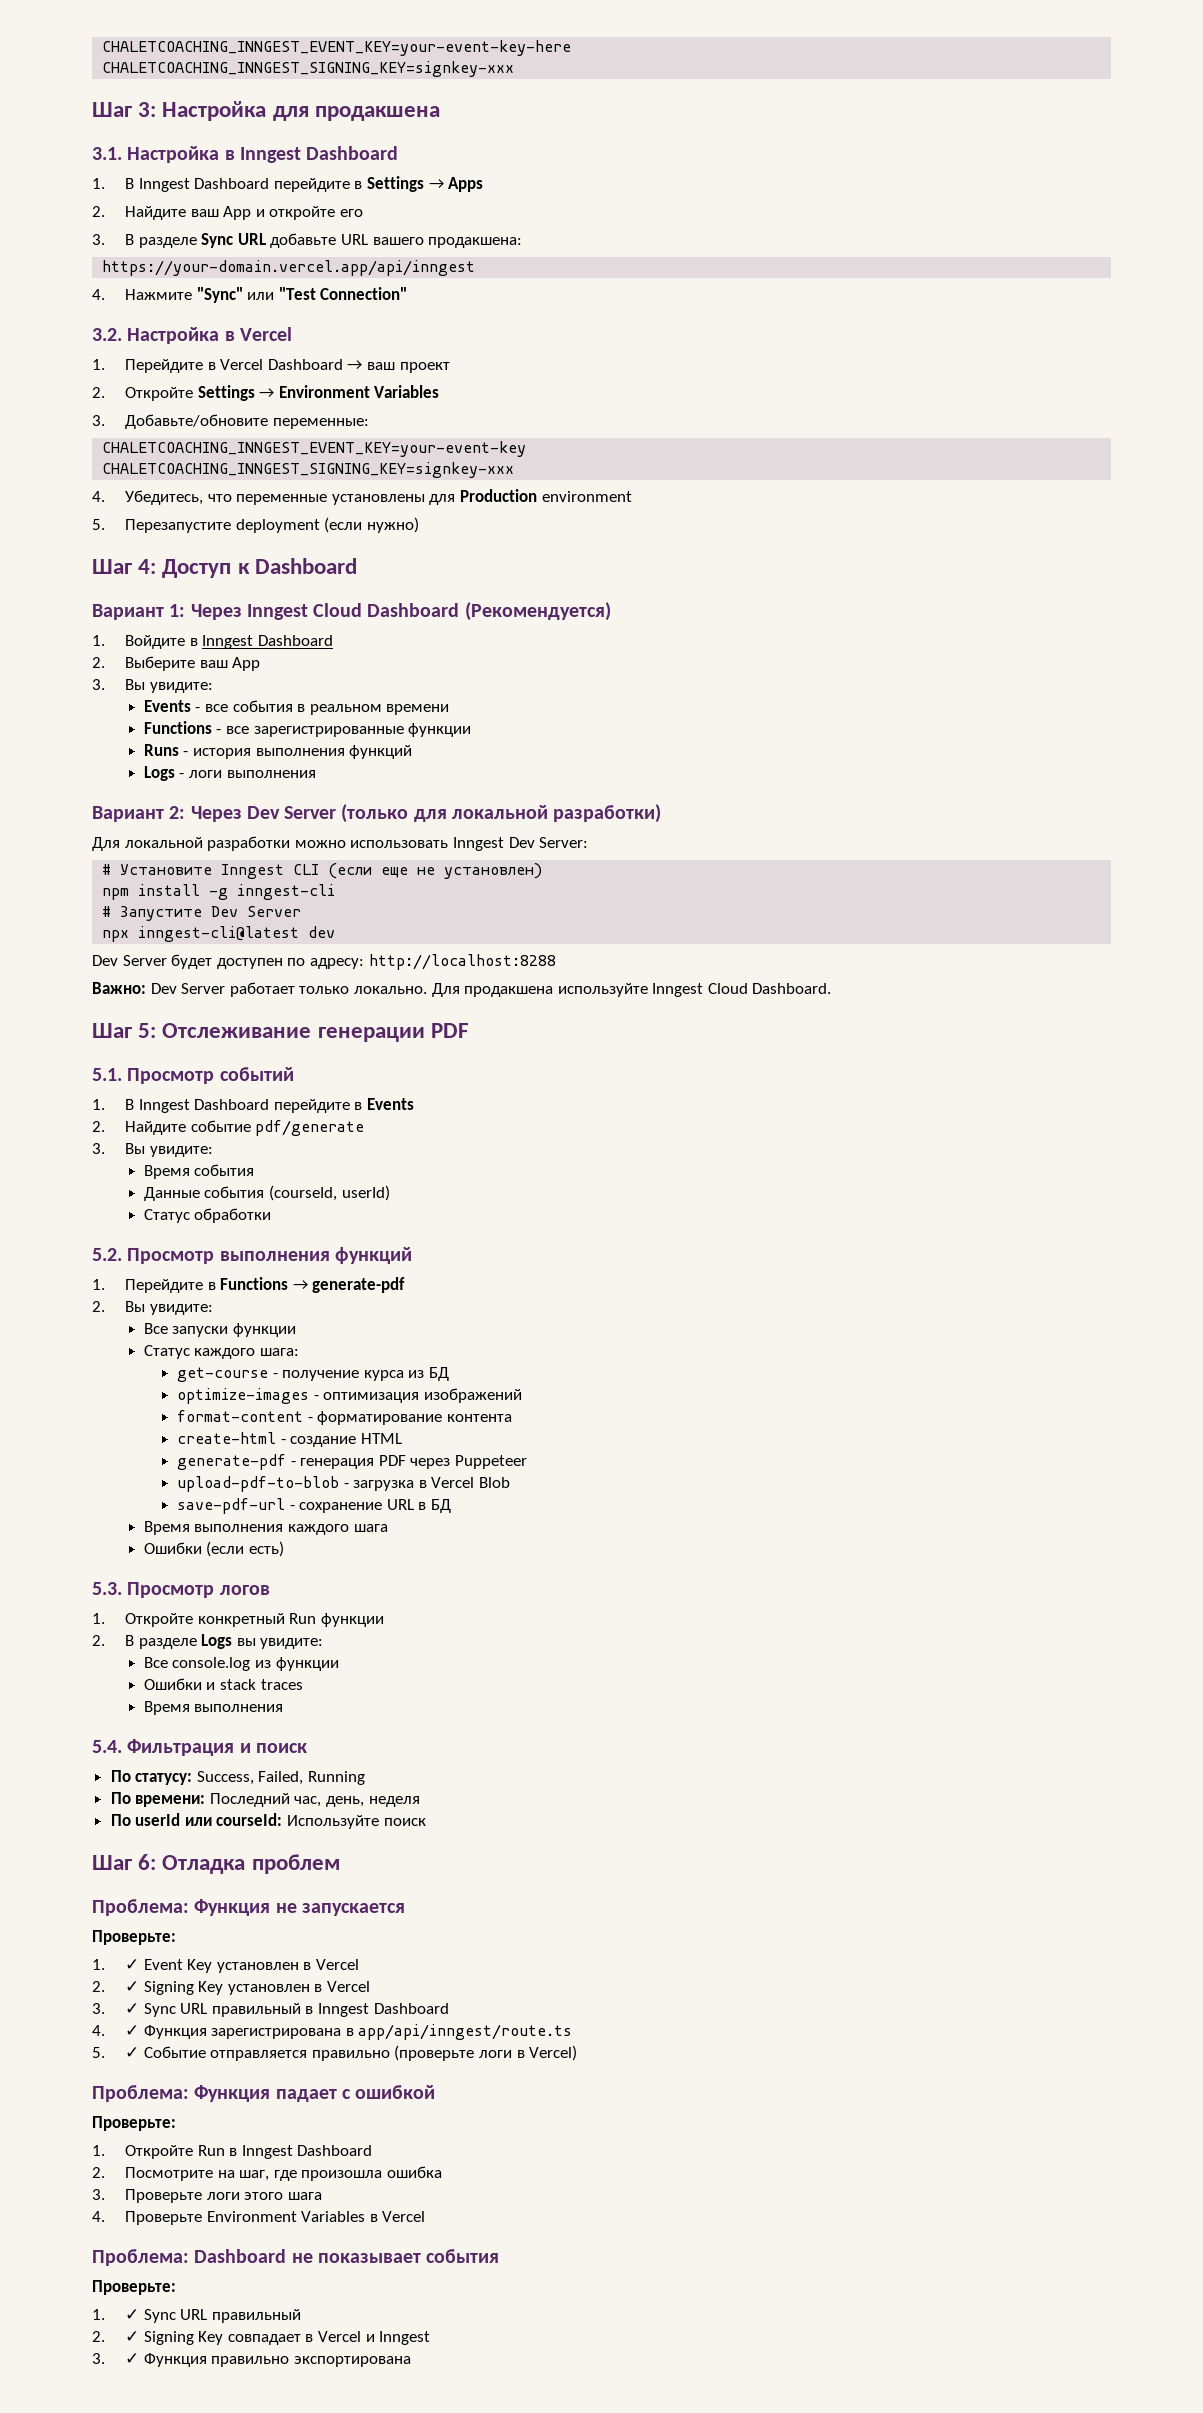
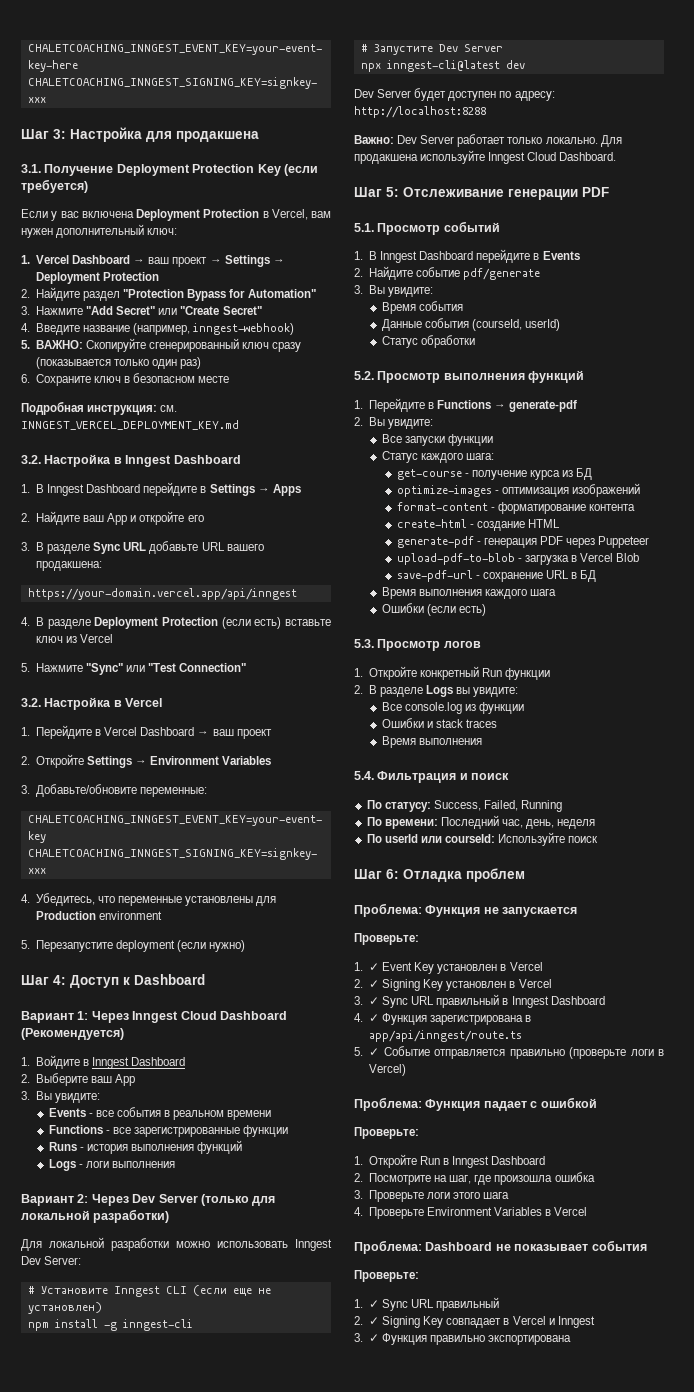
- 3.1. Настройка в Inngest Dashboard
+ 3.1. Получение Deployment Protection Key (если требуется)
+ Если у вас включена Deployment Protection в Vercel, вам нужен дополнительный ключ:
+ 1. Vercel Dashboard → ваш проект → Settings → Deployment Protection
+ 2. Найдите раздел "Protection Bypass for Automation"
+ 3. Нажмите "Add Secret" или "Create Secret"
+ 4. Введите название (например, inngest-webhook)
+ 5. ВАЖНО: Скопируйте сгенерированный ключ сразу (показывается только один раз)
+ 6. Сохраните ключ в безопасном месте
+ Подробная инструкция: см. INNGEST_VERCEL_DEPLOYMENT_KEY.md
+ 3.2. Настройка в Inngest Dashboard
- 4. Нажмите "Sync" или "Test Connection"
+ 4. В разделе Deployment Protection (если есть) вставьте ключ из Vercel
+ 5. Нажмите "Sync" или "Test Connection"

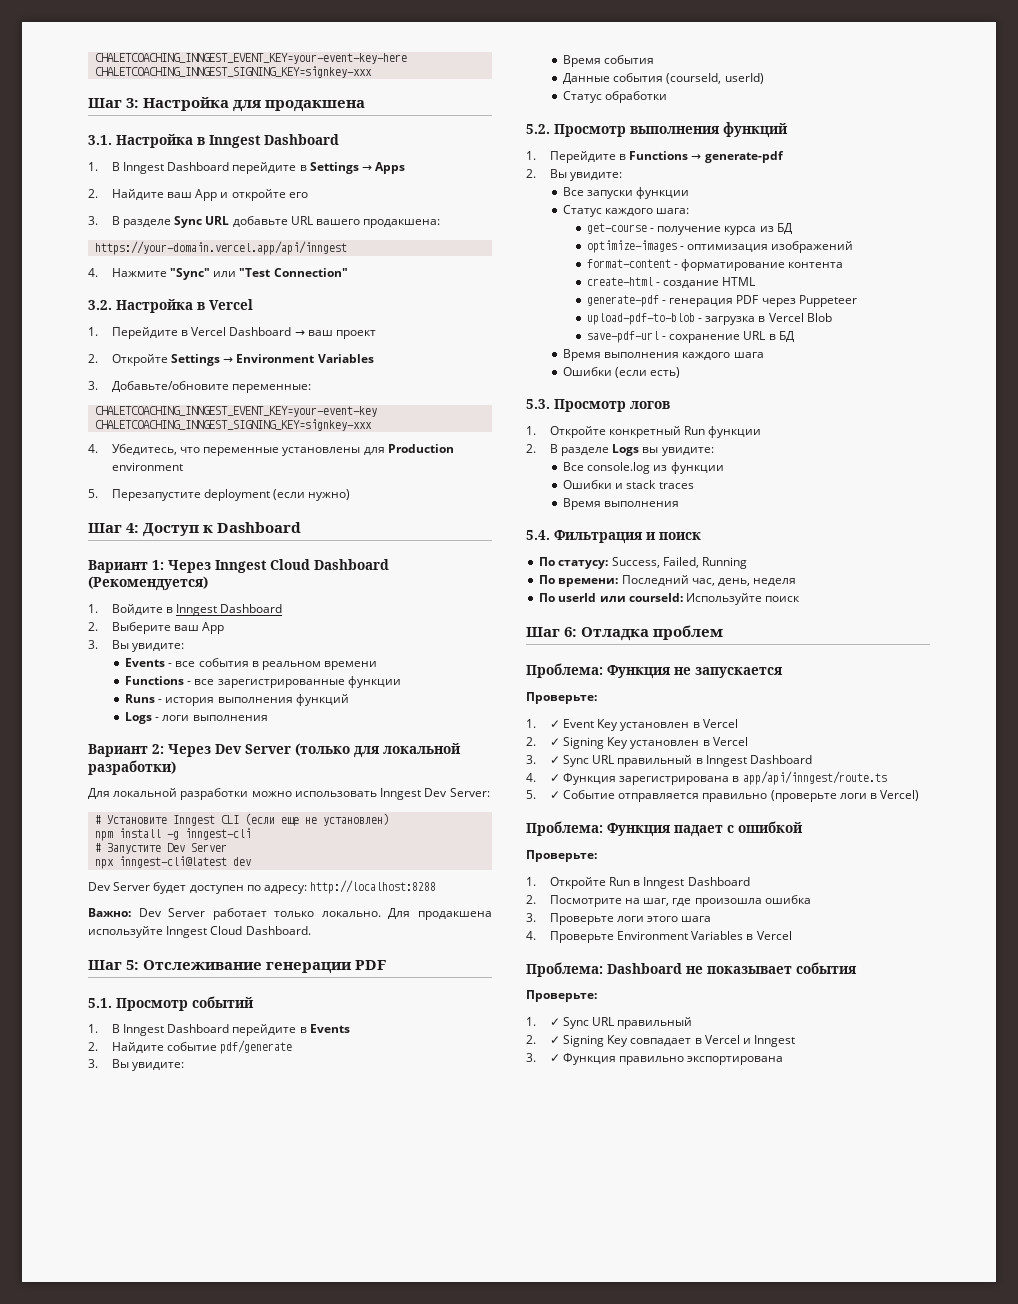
- 3.1. Получение Deployment Protection Key (если требуется)
- Если у вас включена Deployment Protection в Vercel, вам нужен дополнительный ключ:
- 1. Vercel Dashboard → ваш проект → Settings → Deployment Protection
- 2. Найдите раздел "Protection Bypass for Automation"
- 3. Нажмите "Add Secret" или "Create Secret"
- 4. Введите название (например, inngest-webhook)
- 5. ВАЖНО: Скопируйте сгенерированный ключ сразу (показывается только один раз)
- 6. Сохраните ключ в безопасном месте
- Подробная инструкция: см. INNGEST_VERCEL_DEPLOYMENT_KEY.md
- 3.2. Настройка в Inngest Dashboard
+ 3.1. Настройка в Inngest Dashboard
- 4. В разделе Deployment Protection (если есть) вставьте ключ из Vercel
- 5. Нажмите "Sync" или "Test Connection"
+ 4. Нажмите "Sync" или "Test Connection"

